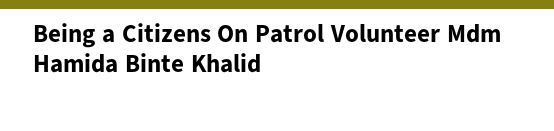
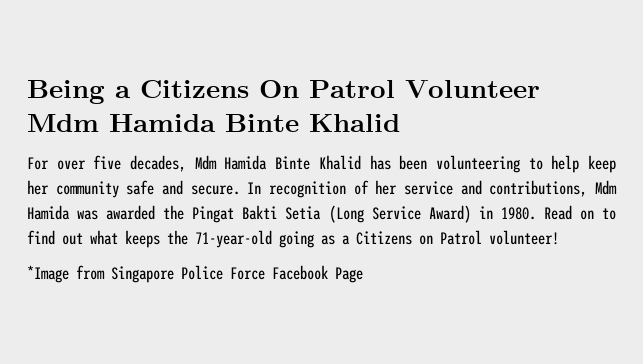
+ For over five decades, Mdm Hamida Binte Khalid has been volunteering to help keep her community safe and secure. In recognition of her service and contributions, Mdm Hamida was awarded the Pingat Bakti Setia (Long Service Award) in 1980. Read on to find out what keeps the 71-year-old going as a Citizens on Patrol volunteer!
+ *Image from Singapore Police Force Facebook Page

